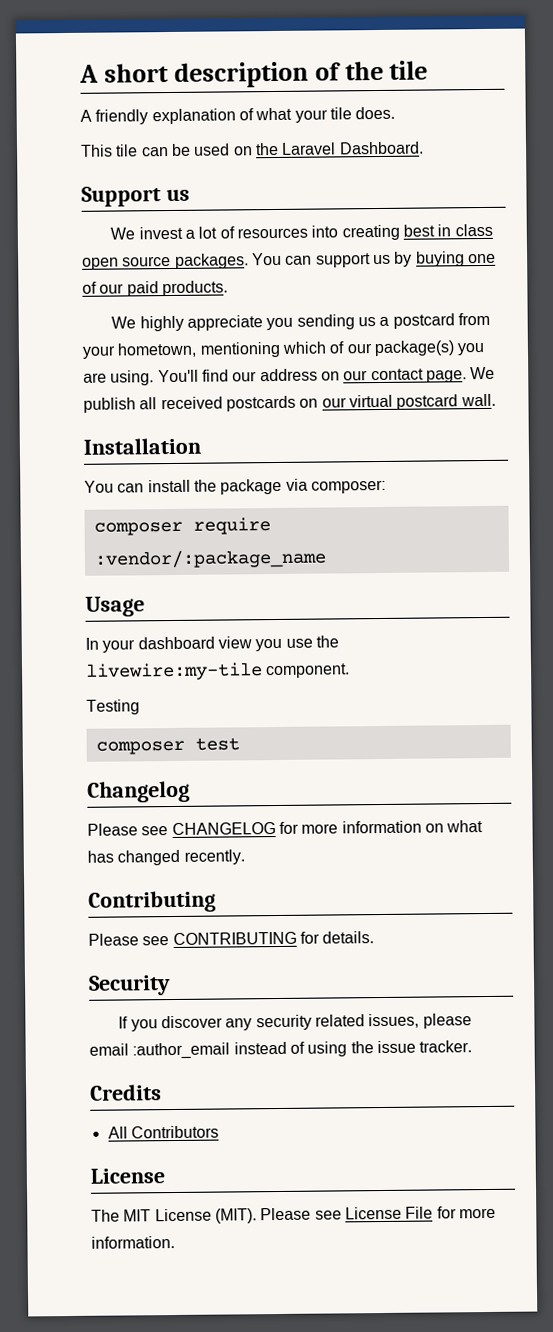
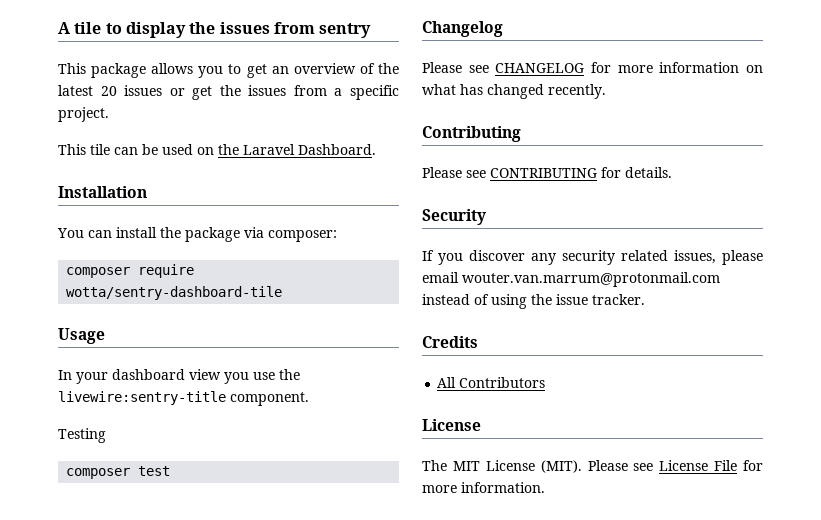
- A short description of the tile
- A friendly explanation of what your tile does.
+ A tile to display the issues from sentry
+ This package allows you to get an overview of the latest 20 issues or get the issues from a specific project.
- Support us
- We invest a lot of resources into creating best in class open source packages. You can support us by buying one of our paid products.
- We highly appreciate you sending us a postcard from your hometown, mentioning which of our package(s) you are using. You'll find our address on our contact page. We publish all received postcards on our virtual postcard wall.
- composer require :vendor/:package_name
+ composer require wotta/sentry-dashboard-tile
- In your dashboard view you use the livewire:my-tile component.
+ In your dashboard view you use the livewire:sentry-title component.
- If you discover any security related issues, please email :author_email instead of using the issue tracker.
+ If you discover any security related issues, please email wouter.van.marrum@protonmail.com instead of using the issue tracker.

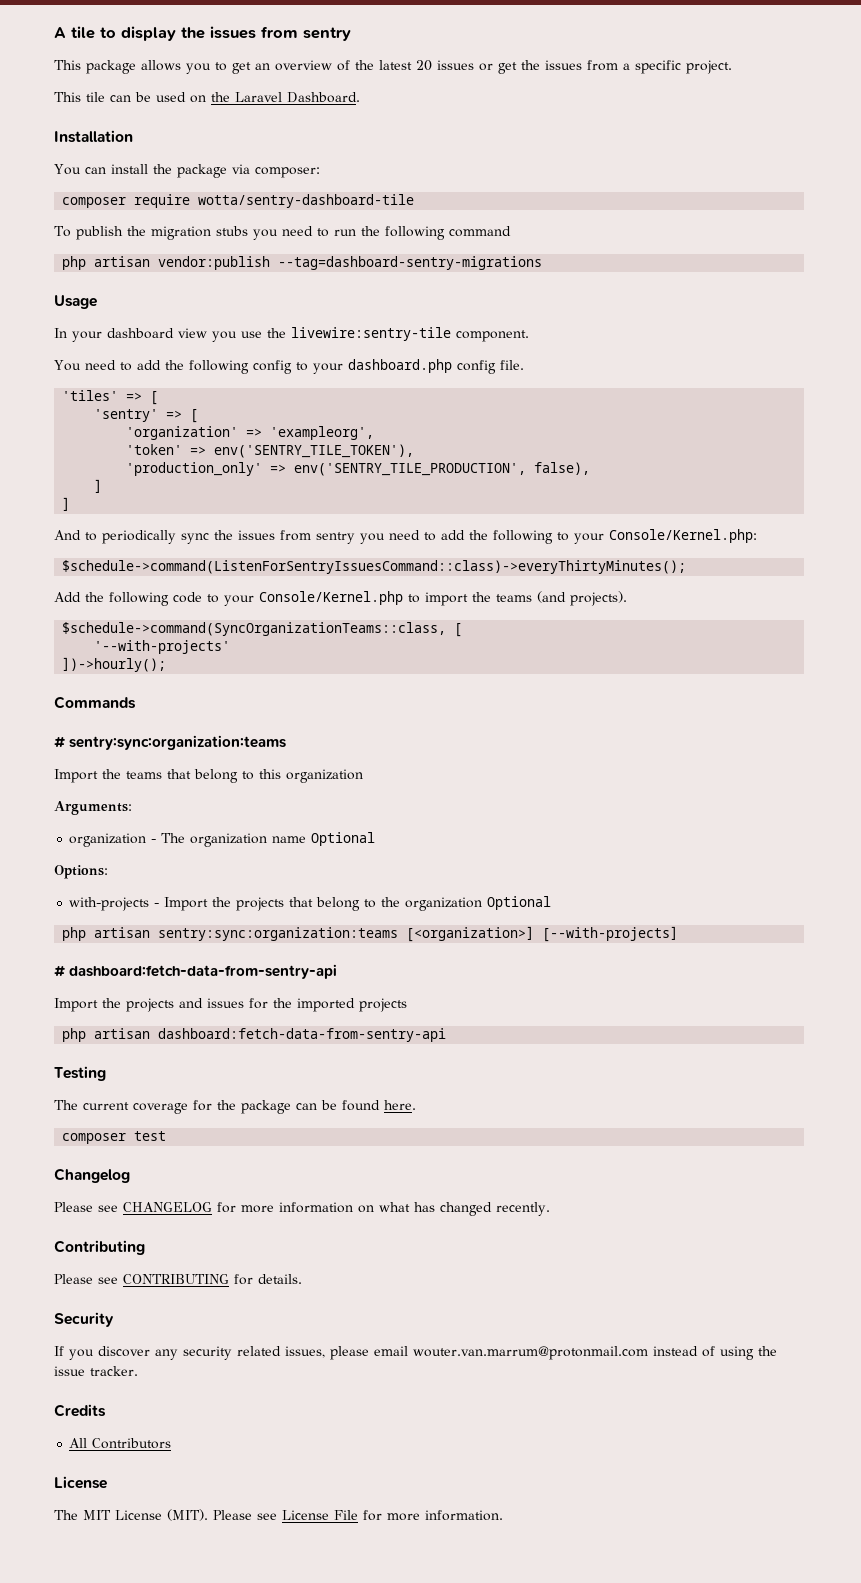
+ To publish the migration stubs you need to run the following command
+ php artisan vendor:publish --tag=dashboard-sentry-migrations
- In your dashboard view you use the livewire:sentry-title component.
+ In your dashboard view you use the livewire:sentry-tile component.
+ You need to add the following config to your dashboard.php config file.
+ 'tiles' => [
+ 'sentry' => [
+ 'organization' => 'exampleorg',
+ 'token' => env('SENTRY_TILE_TOKEN'),
+ 'production_only' => env('SENTRY_TILE_PRODUCTION', false),
+ ]
+ ]
+ And to periodically sync the issues from sentry you need to add the following to your Console/Kernel.php:
+ $schedule->command(ListenForSentryIssuesCommand::class)->everyThirtyMinutes();
+ Add the following code to your Console/Kernel.php to import the teams (and projects).
+ $schedule->command(SyncOrganizationTeams::class, [
+ '--with-projects'
+ ])->hourly();
+ Commands
+ # sentry:sync:organization:teams
+ Import the teams that belong to this organization
+ Arguments:
+ organization - The organization name Optional
+ Options:
+ with-projects - Import the projects that belong to the organization Optional
+ php artisan sentry:sync:organization:teams [<organization>] [--with-projects]
+ # dashboard:fetch-data-from-sentry-api
+ Import the projects and issues for the imported projects
+ php artisan dashboard:fetch-data-from-sentry-api
  Testing
+ The current coverage for the package can be found here.

